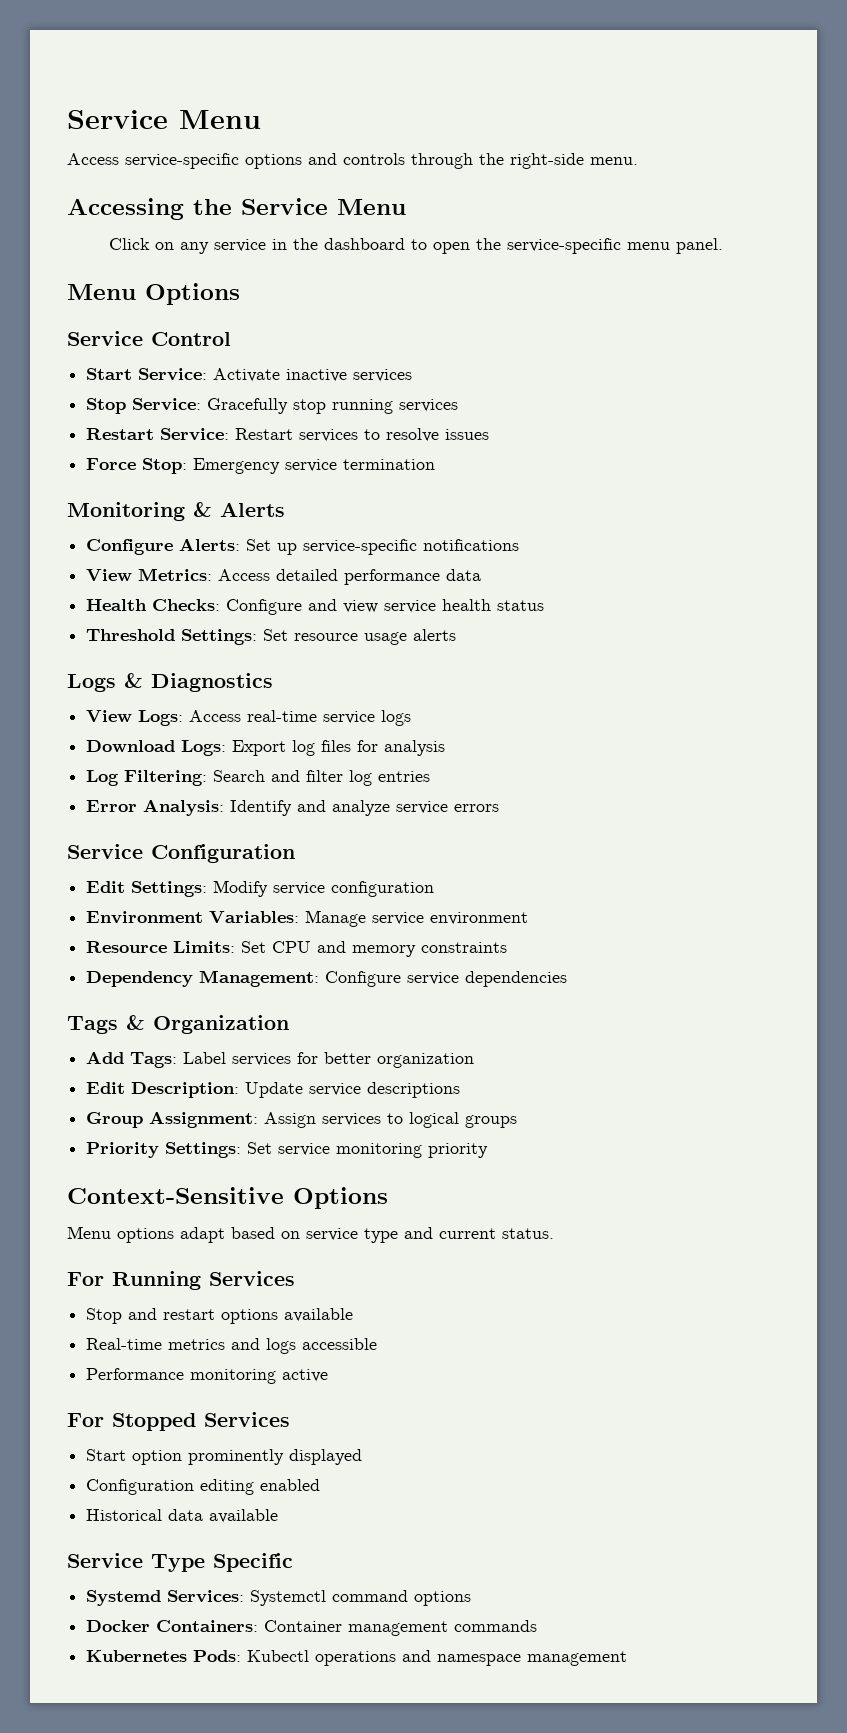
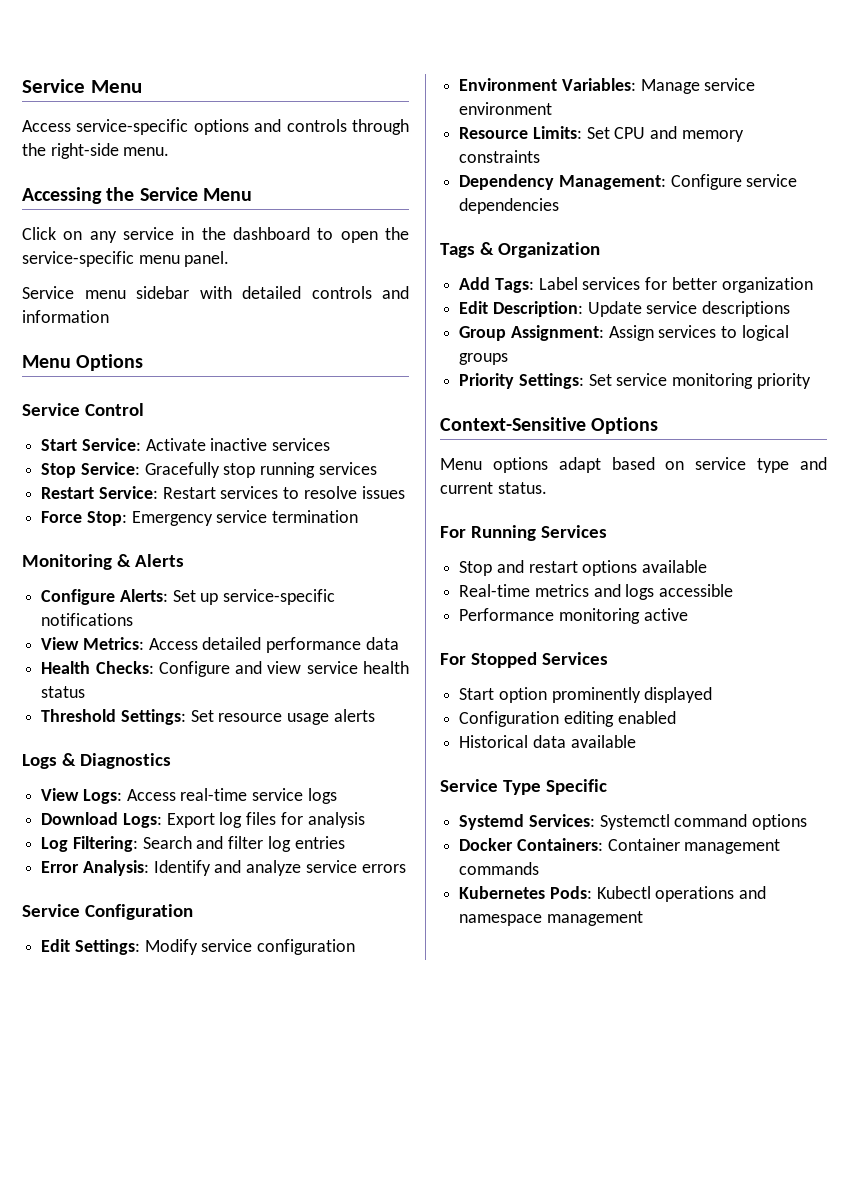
+ Service menu sidebar with detailed controls and information

